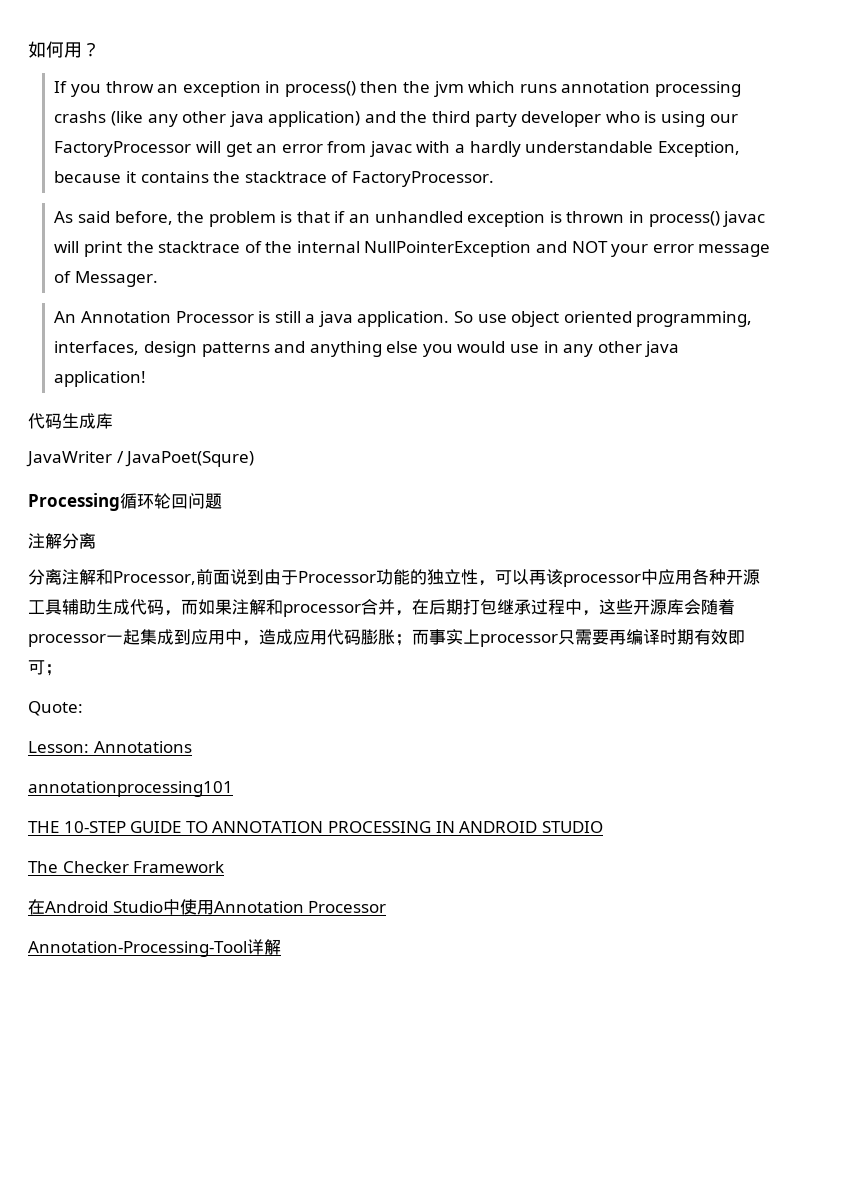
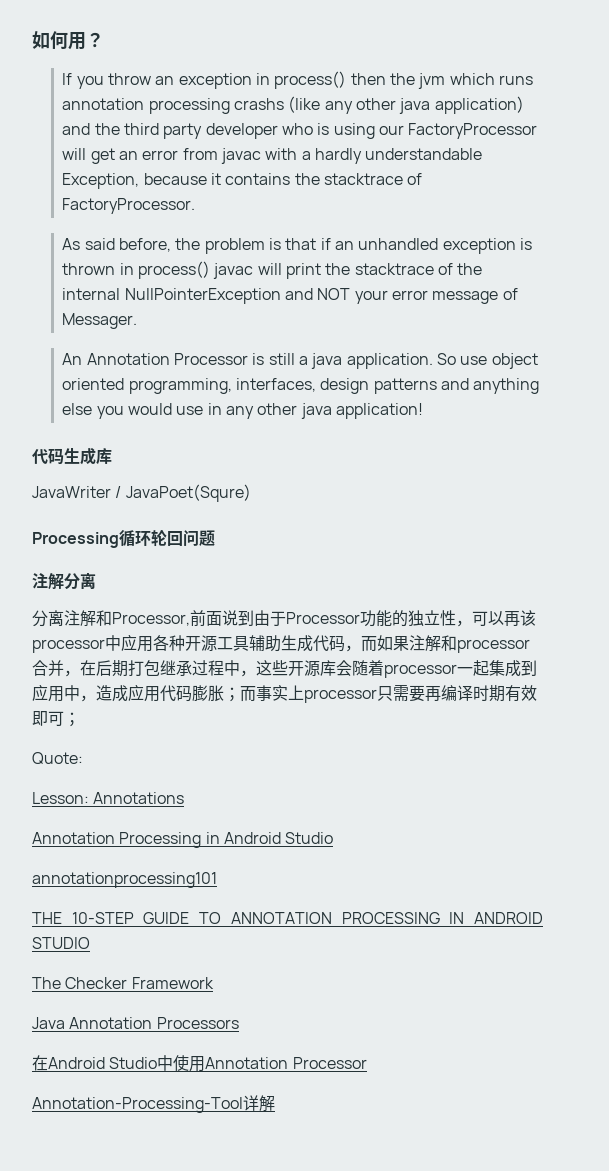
+ Annotation Processing in Android Studio
+ Java Annotation Processors

